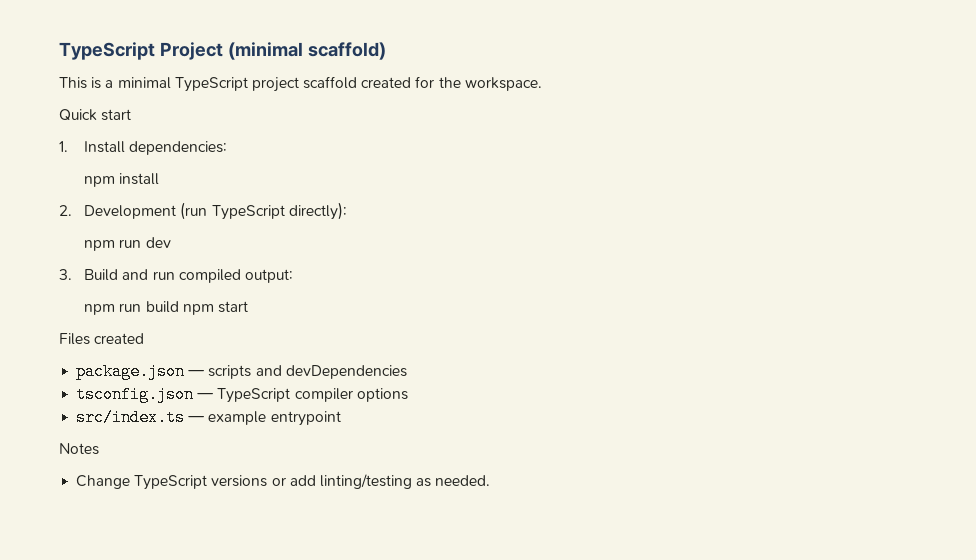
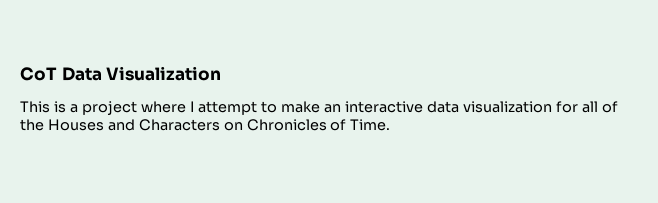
- TypeScript Project (minimal scaffold)
+ CoT Data Visualization
- This is a minimal TypeScript project scaffold created for the workspace.
- Quick start
- 1. Install dependencies:
- npm install
- 2. Development (run TypeScript directly):
- npm run dev
- 3. Build and run compiled output:
- npm run build npm start
- Files created
- package.json — scripts and devDependencies
- tsconfig.json — TypeScript compiler options
- src/index.ts — example entrypoint
- Notes
- Change TypeScript versions or add linting/testing as needed.
+ This is a project where I attempt to make an interactive data visualization for all of the Houses and Characters on Chronicles of Time.

